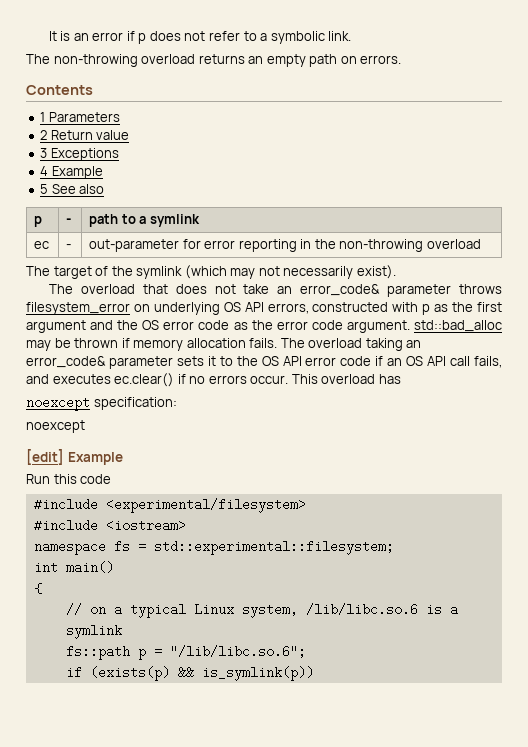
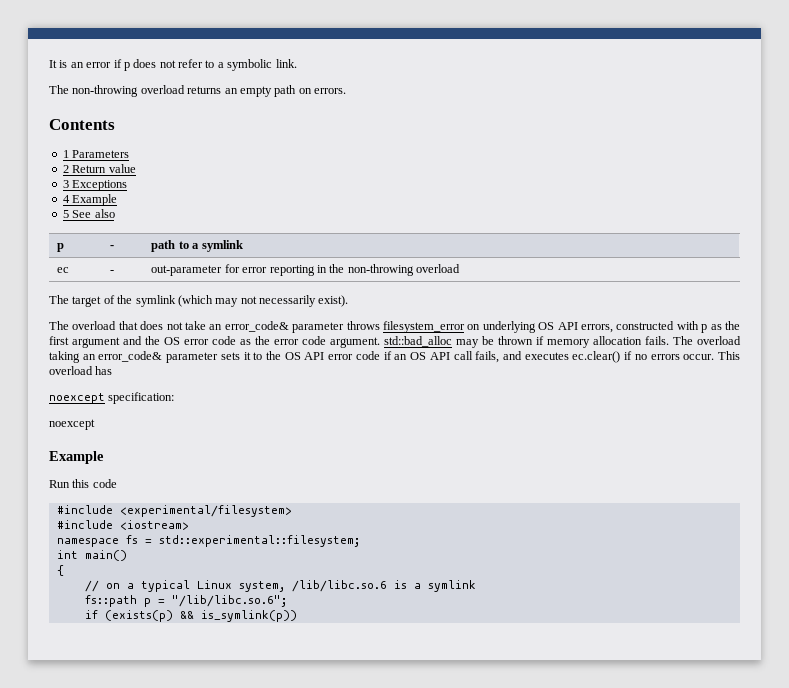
  noexcept specification:
  noexcept
- [edit] Example
+ Example

